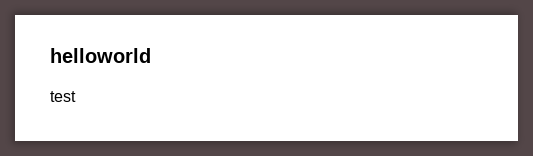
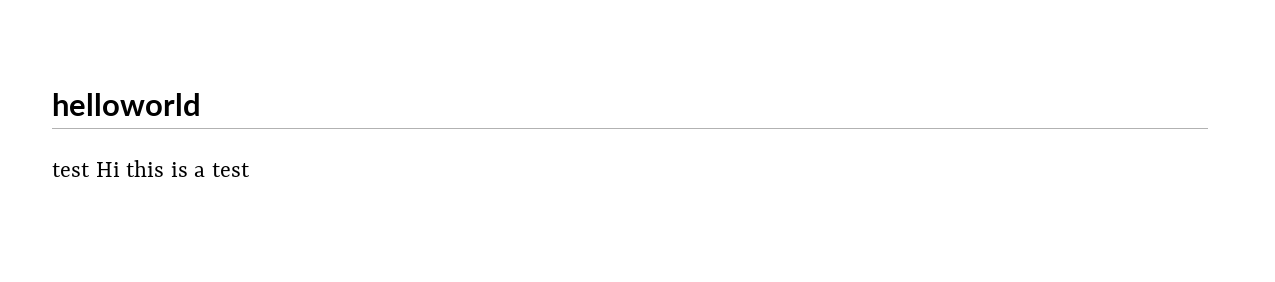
- test
+ test Hi this is a test

